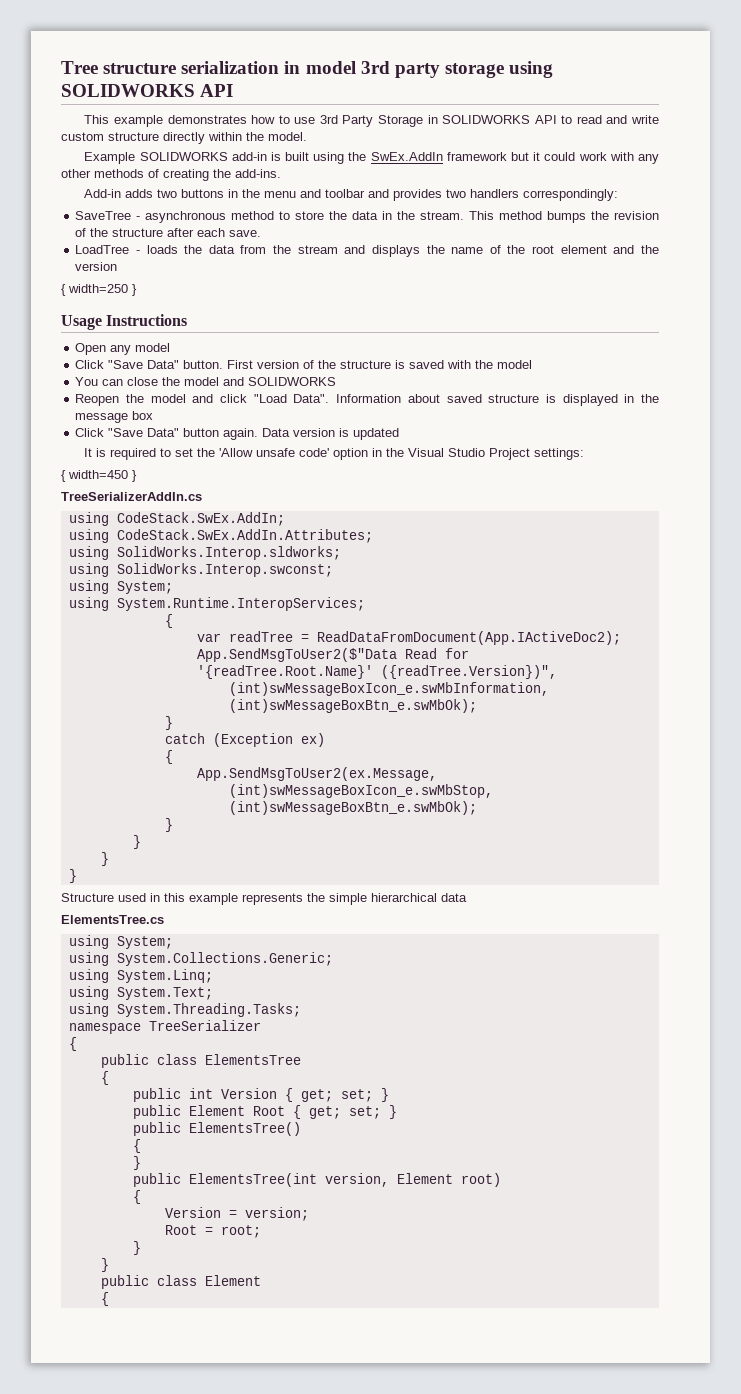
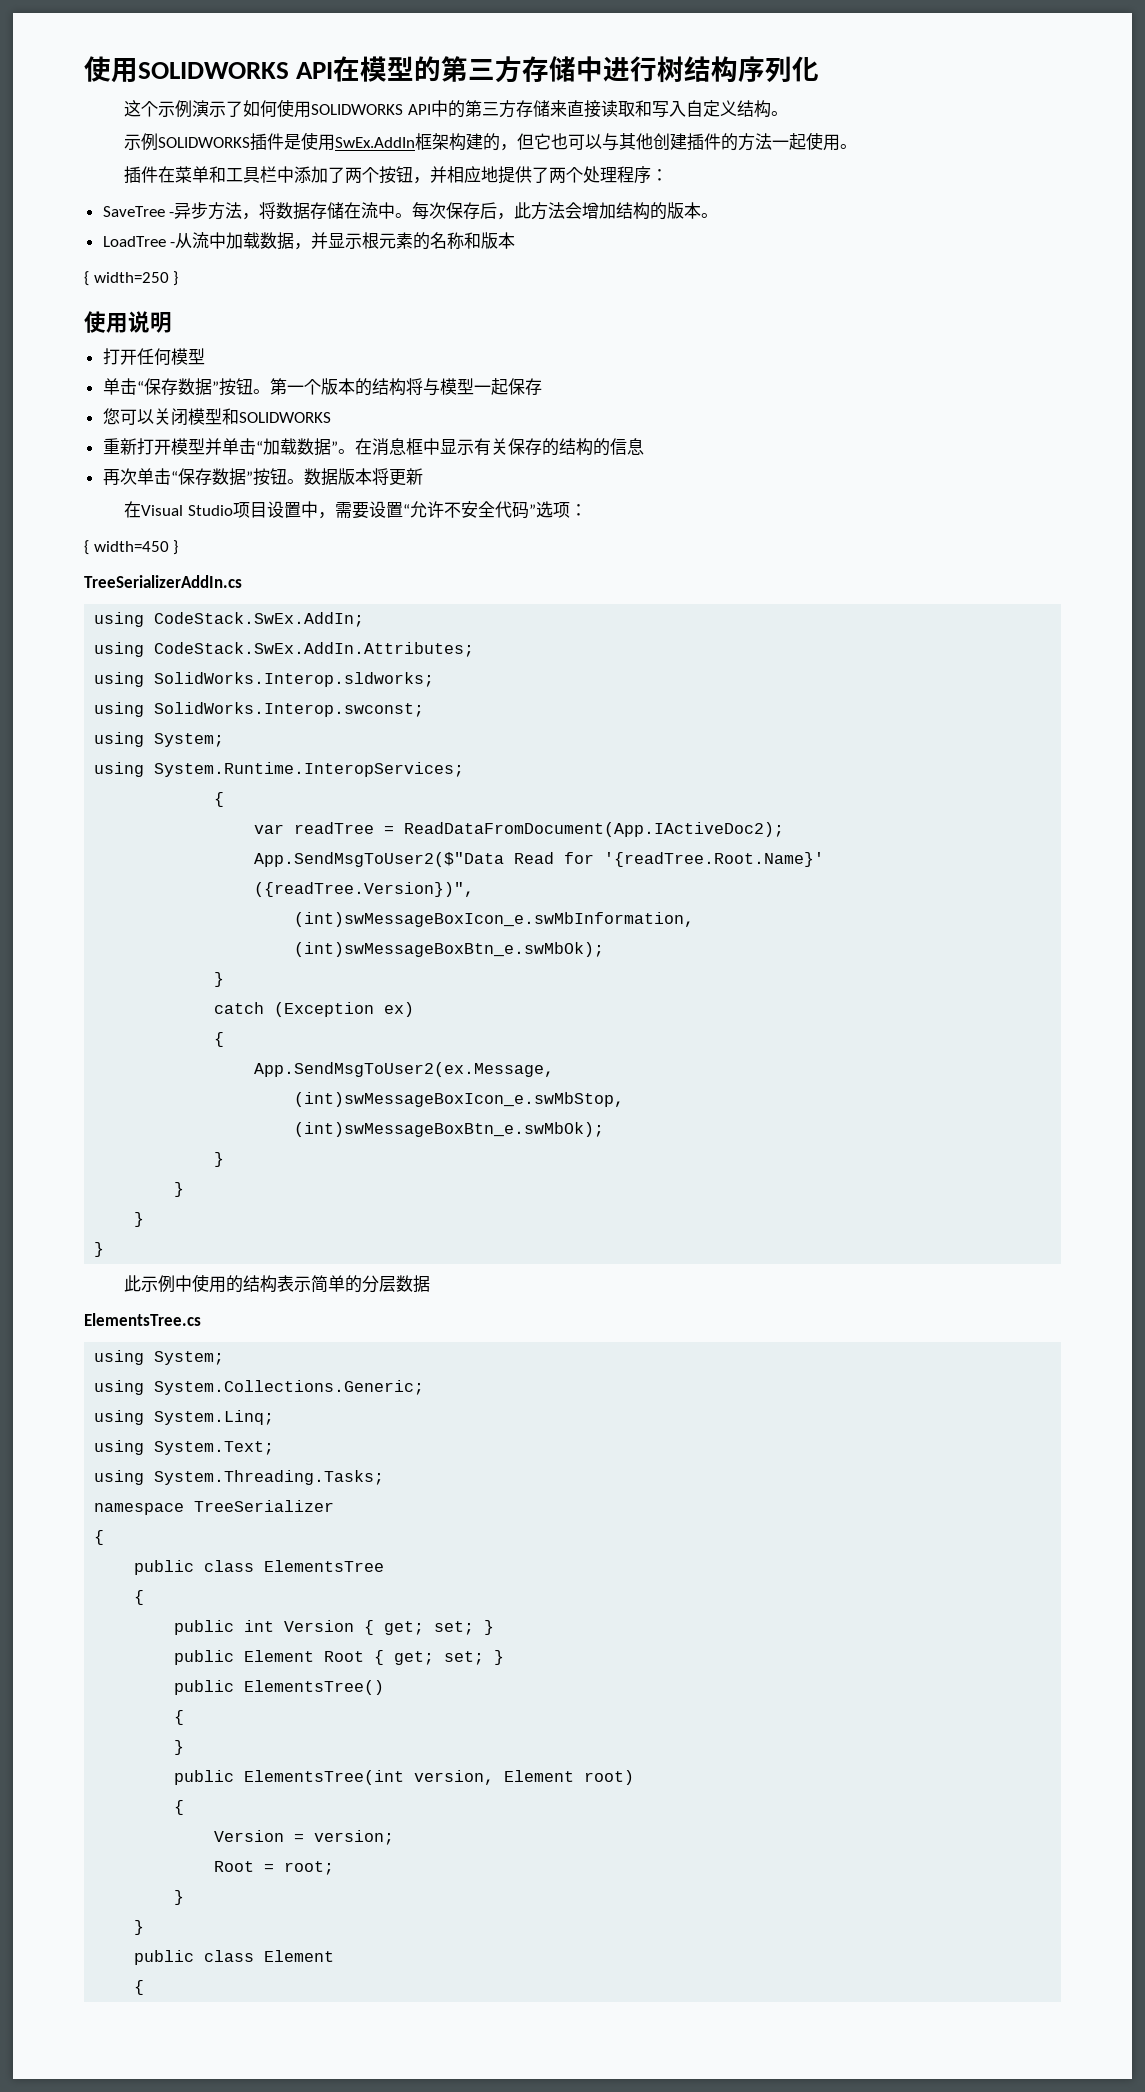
- Tree structure serialization in model 3rd party storage using SOLIDWORKS API
- This example demonstrates how to use 3rd Party Storage in SOLIDWORKS API to read and write custom structure directly within the model.
- Example SOLIDWORKS add-in is built using the SwEx.AddIn framework but it could work with any other methods of creating the add-ins.
- Add-in adds two buttons in the menu and toolbar and provides two handlers correspondingly:
- SaveTree - asynchronous method to store the data in the stream. This method bumps the revision of the structure after each save.
- LoadTree - loads the data from the stream and displays the name of the root element and the version
+ 使用SOLIDWORKS API在模型的第三方存储中进行树结构序列化
+ 这个示例演示了如何使用SOLIDWORKS API中的第三方存储来直接读取和写入自定义结构。
+ 示例SOLIDWORKS插件是使用SwEx.AddIn框架构建的，但它也可以与其他创建插件的方法一起使用。
+ 插件在菜单和工具栏中添加了两个按钮，并相应地提供了两个处理程序：
+ SaveTree -异步方法，将数据存储在流中。每次保存后，此方法会增加结构的版本。
+ LoadTree -从流中加载数据，并显示根元素的名称和版本
  { width=250 }
- Usage Instructions
- Open any model
- Click "Save Data" button. First version of the structure is saved with the model
- You can close the model and SOLIDWORKS
- Reopen the model and click "Load Data". Information about saved structure is displayed in the message box
- Click "Save Data" button again. Data version is updated
- It is required to set the 'Allow unsafe code' option in the Visual Studio Project settings:
+ 使用说明
+ 打开任何模型
+ 单击“保存数据”按钮。第一个版本的结构将与模型一起保存
+ 您可以关闭模型和SOLIDWORKS
+ 重新打开模型并单击“加载数据”。在消息框中显示有关保存的结构的信息
+ 再次单击“保存数据”按钮。数据版本将更新
+ 在Visual Studio项目设置中，需要设置“允许不安全代码”选项：
- Structure used in this example represents the simple hierarchical data
+ 此示例中使用的结构表示简单的分层数据

